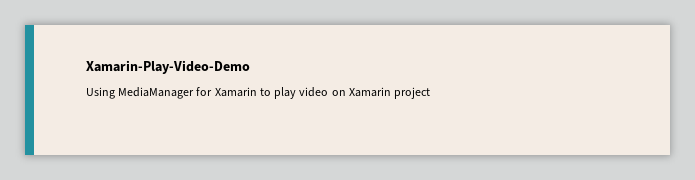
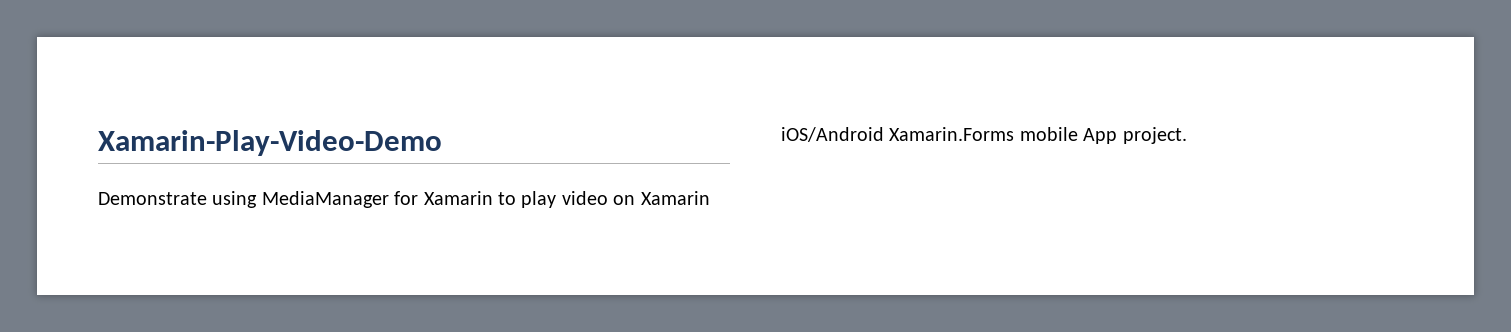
- Using MediaManager for Xamarin to play video on Xamarin project
+ Demonstrate using MediaManager for Xamarin to play video on Xamarin iOS/Android Xamarin.Forms mobile App project.

